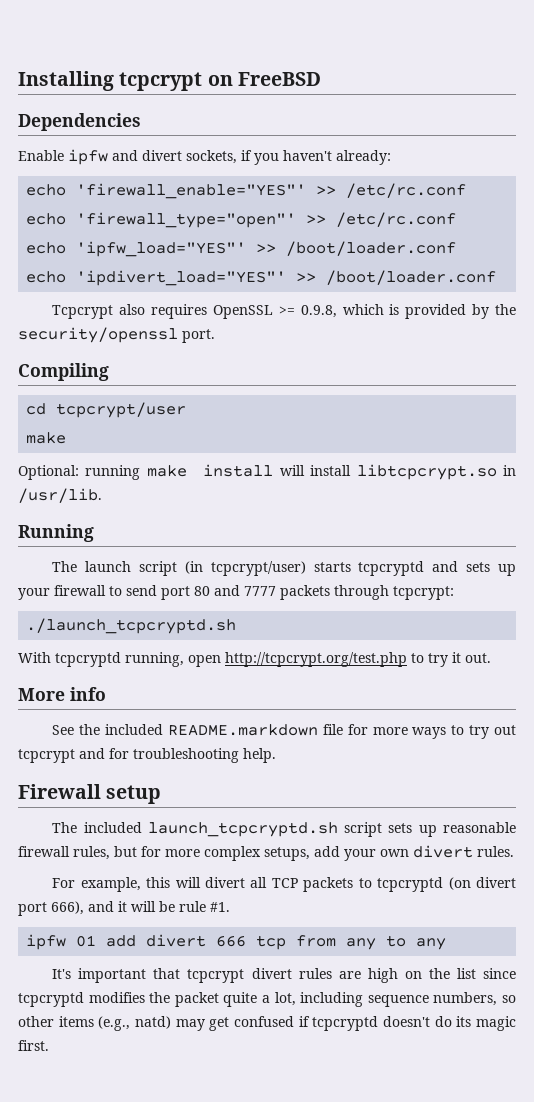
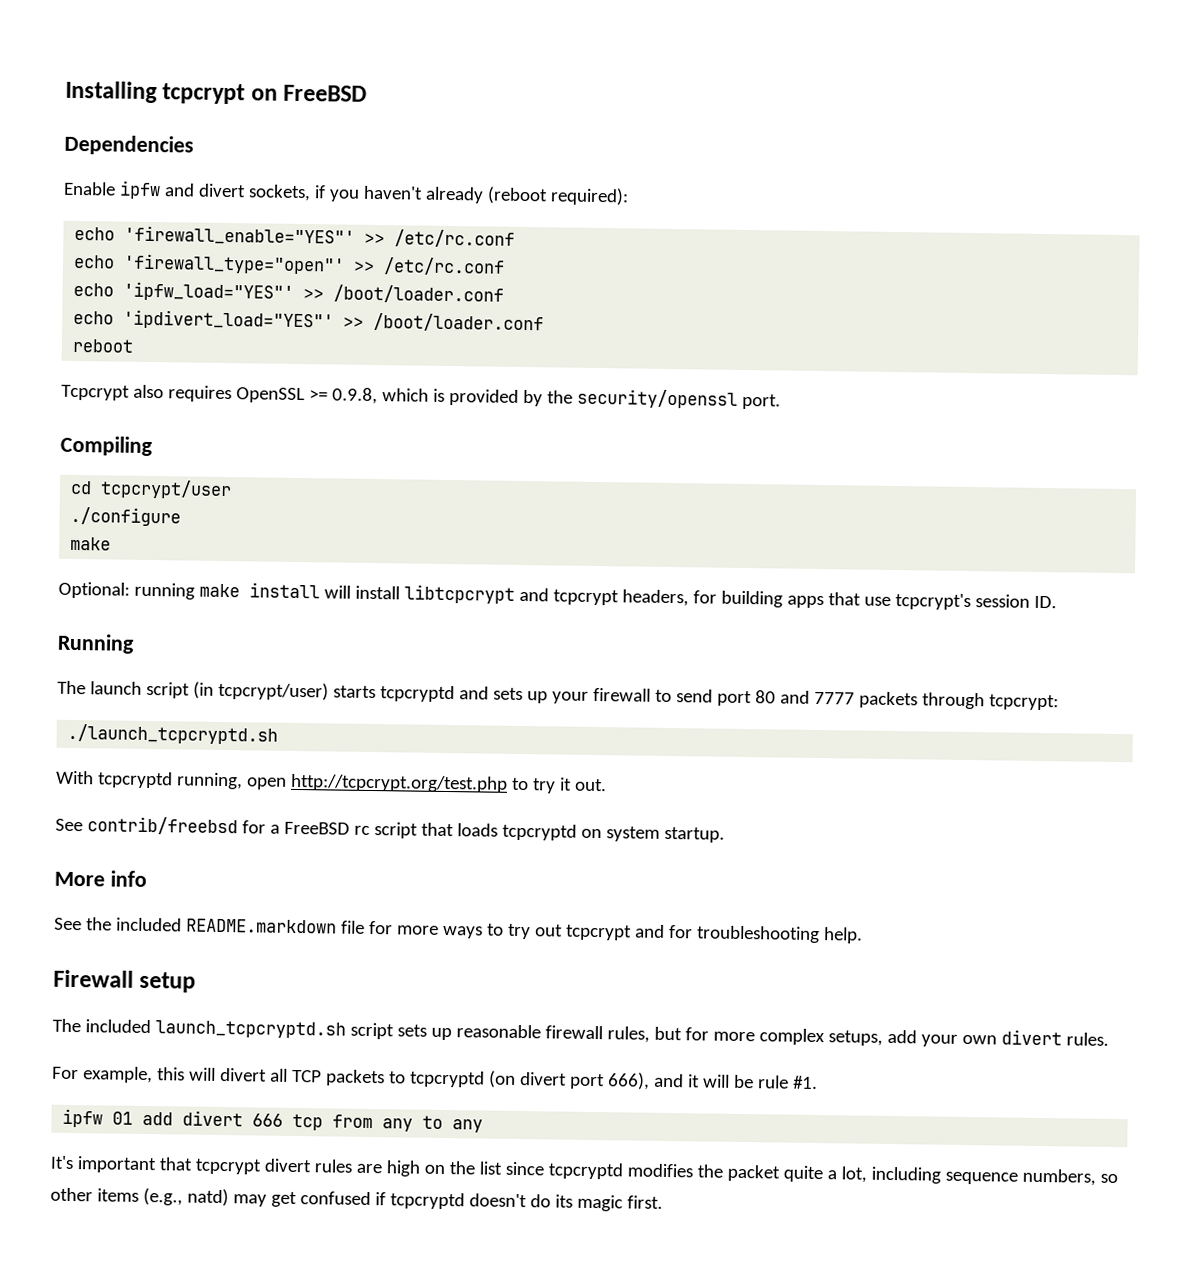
- Enable ipfw and divert sockets, if you haven't already:
+ Enable ipfw and divert sockets, if you haven't already (reboot required):
+ reboot
+ ./configure
- Optional: running make install will install libtcpcrypt.so in /usr/lib.
+ Optional: running make install will install libtcpcrypt and tcpcrypt headers, for building apps that use tcpcrypt's session ID.
+ See contrib/freebsd for a FreeBSD rc script that loads tcpcryptd on system startup.

